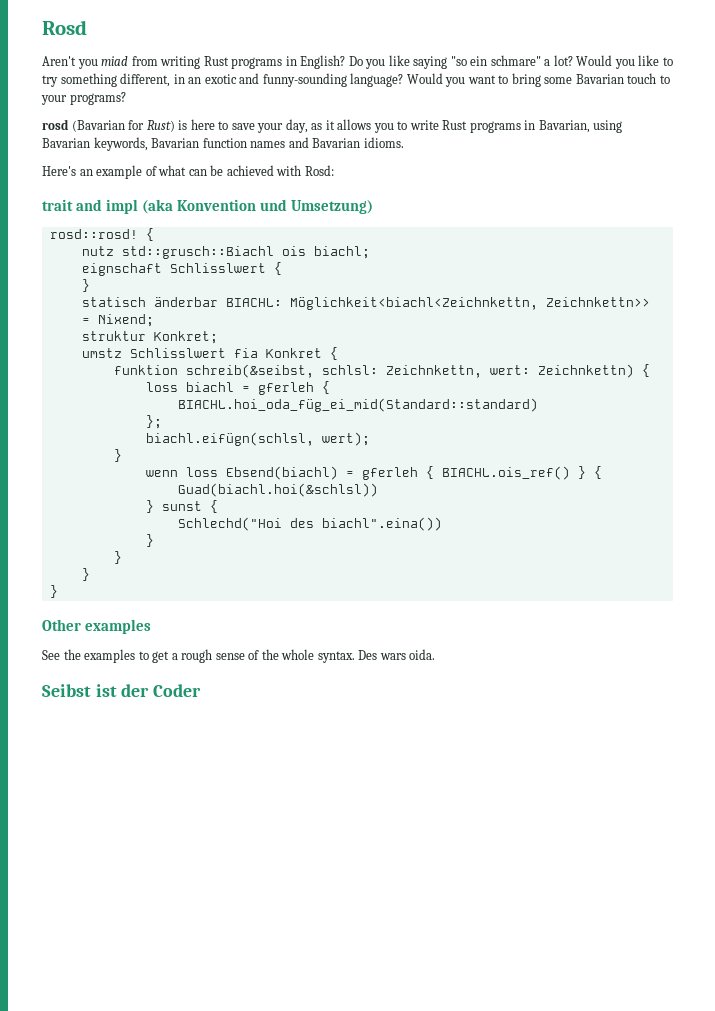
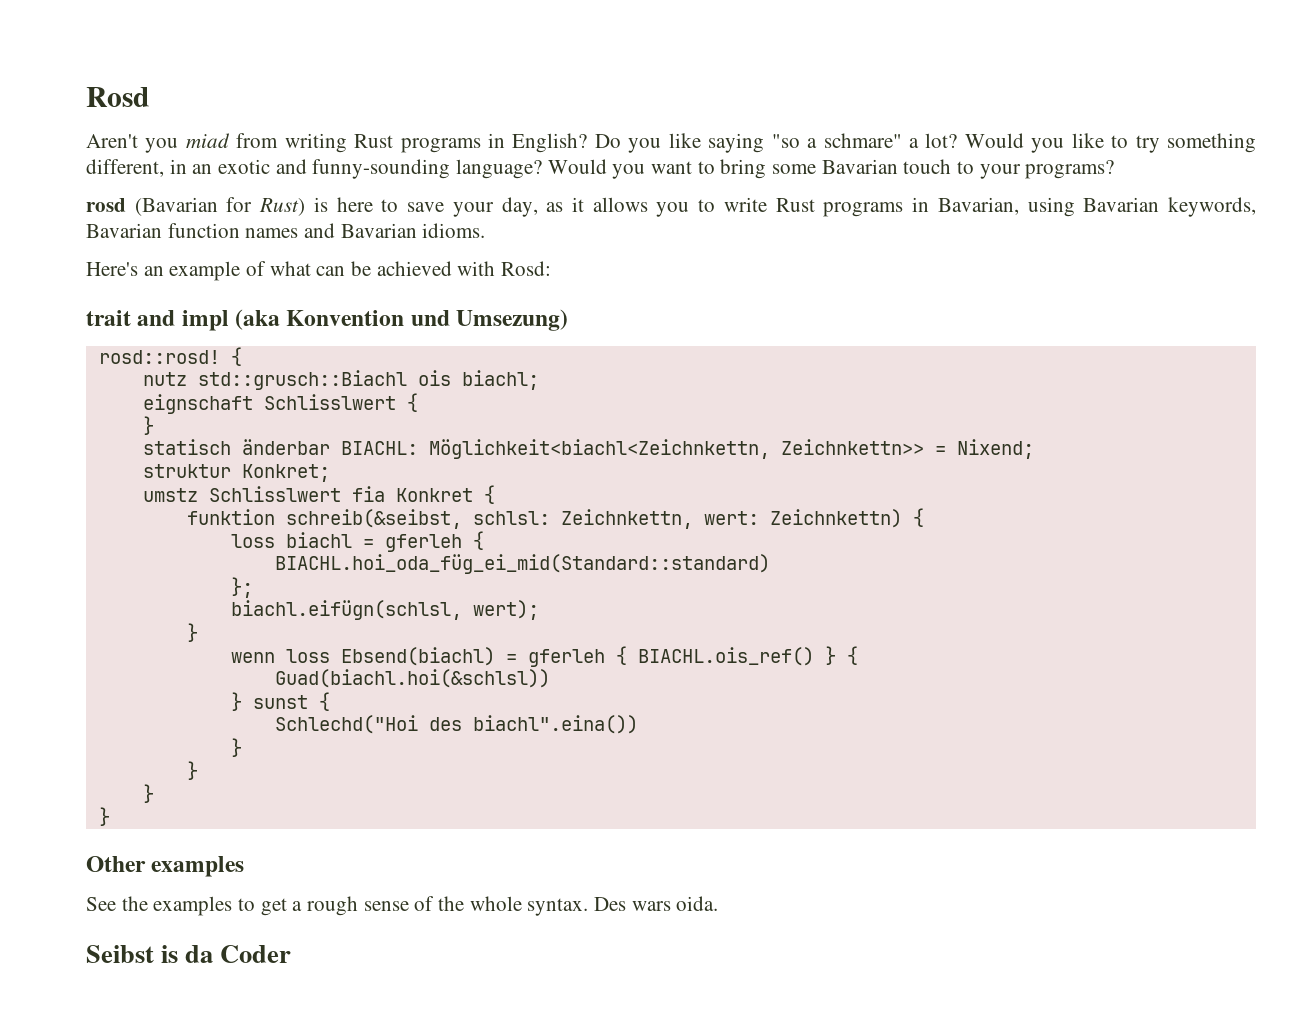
- Do you like saying "so ein schmare" a lot?
+ Do you like saying "so a schmare" a lot?
- trait and impl (aka Konvention und Umsetzung)
+ trait and impl (aka Konvention und Umsezung)
- Seibst ist der Coder
+ Seibst is da Coder

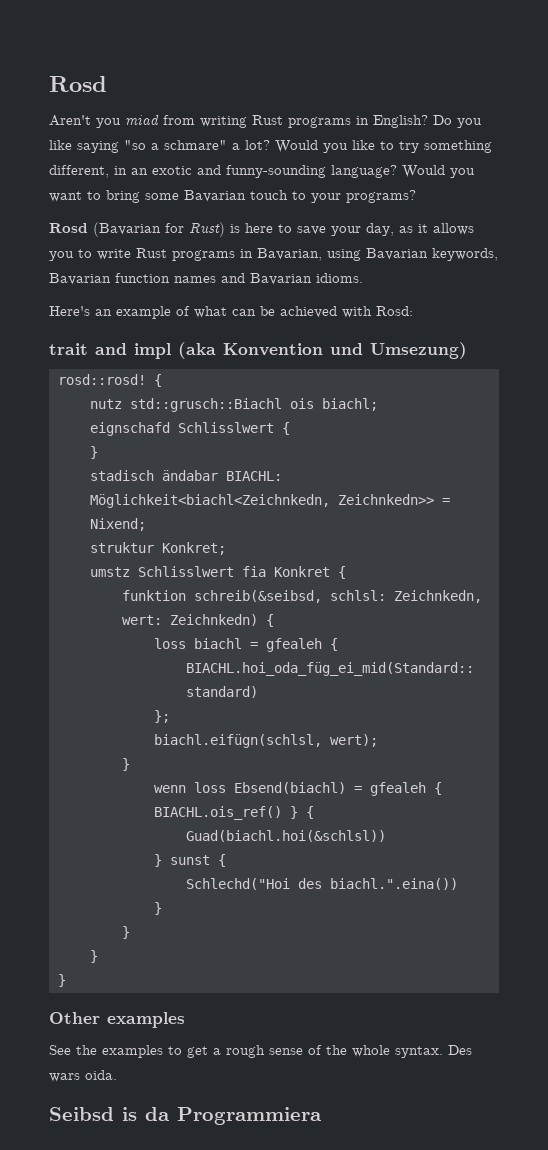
- rosd (Bavarian for Rust) is here to save your day, as it allows you to write Rust programs in Bavarian, using Bavarian keywords, Bavarian function names and Bavarian idioms.
+ Rosd (Bavarian for Rust) is here to save your day, as it allows you to write Rust programs in Bavarian, using Bavarian keywords, Bavarian function names and Bavarian idioms.
- eignschaft Schlisslwert {
+ eignschafd Schlisslwert {
- statisch änderbar BIACHL: Möglichkeit<biachl<Zeichnkettn, Zeichnkettn>> = Nixend;
+ stadisch ändabar BIACHL: Möglichkeit<biachl<Zeichnkedn, Zeichnkedn>> = Nixend;
- funktion schreib(&seibst, schlsl: Zeichnkettn, wert: Zeichnkettn) {
+ funktion schreib(&seibsd, schlsl: Zeichnkedn, wert: Zeichnkedn) {
- loss biachl = gferleh {
+ loss biachl = gfealeh {
- wenn loss Ebsend(biachl) = gferleh { BIACHL.ois_ref() } {
+ wenn loss Ebsend(biachl) = gfealeh { BIACHL.ois_ref() } {
- Schlechd("Hoi des biachl".eina())
+ Schlechd("Hoi des biachl.".eina())
- Seibst is da Coder
+ Seibsd is da Programmiera

